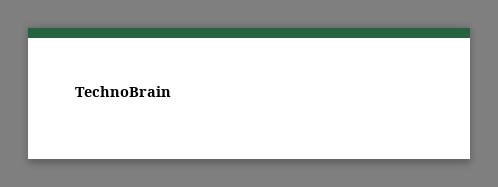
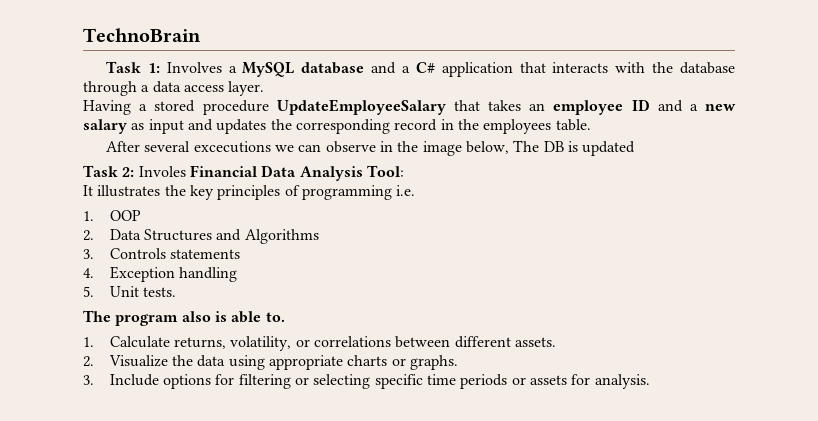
+ Task 1: Involves a MySQL database and a C# application that interacts with the database through a data access layer.
+ Having a stored procedure UpdateEmployeeSalary that takes an employee ID and a new salary as input and updates the corresponding record in the employees table.
+ After several excecutions we can observe in the image below, The DB is updated
+ Task 2: Involes Financial Data Analysis Tool:
+ It illustrates the key principles of programming i.e.
+ 1. OOP
+ 2. Data Structures and Algorithms
+ 3. Controls statements
+ 4. Exception handling
+ 5. Unit tests.
+ The program also is able to.
+ 1. Calculate returns, volatility, or correlations between different assets.
+ 2. Visualize the data using appropriate charts or graphs.
+ 3. Include options for filtering or selecting specific time periods or assets for analysis.

